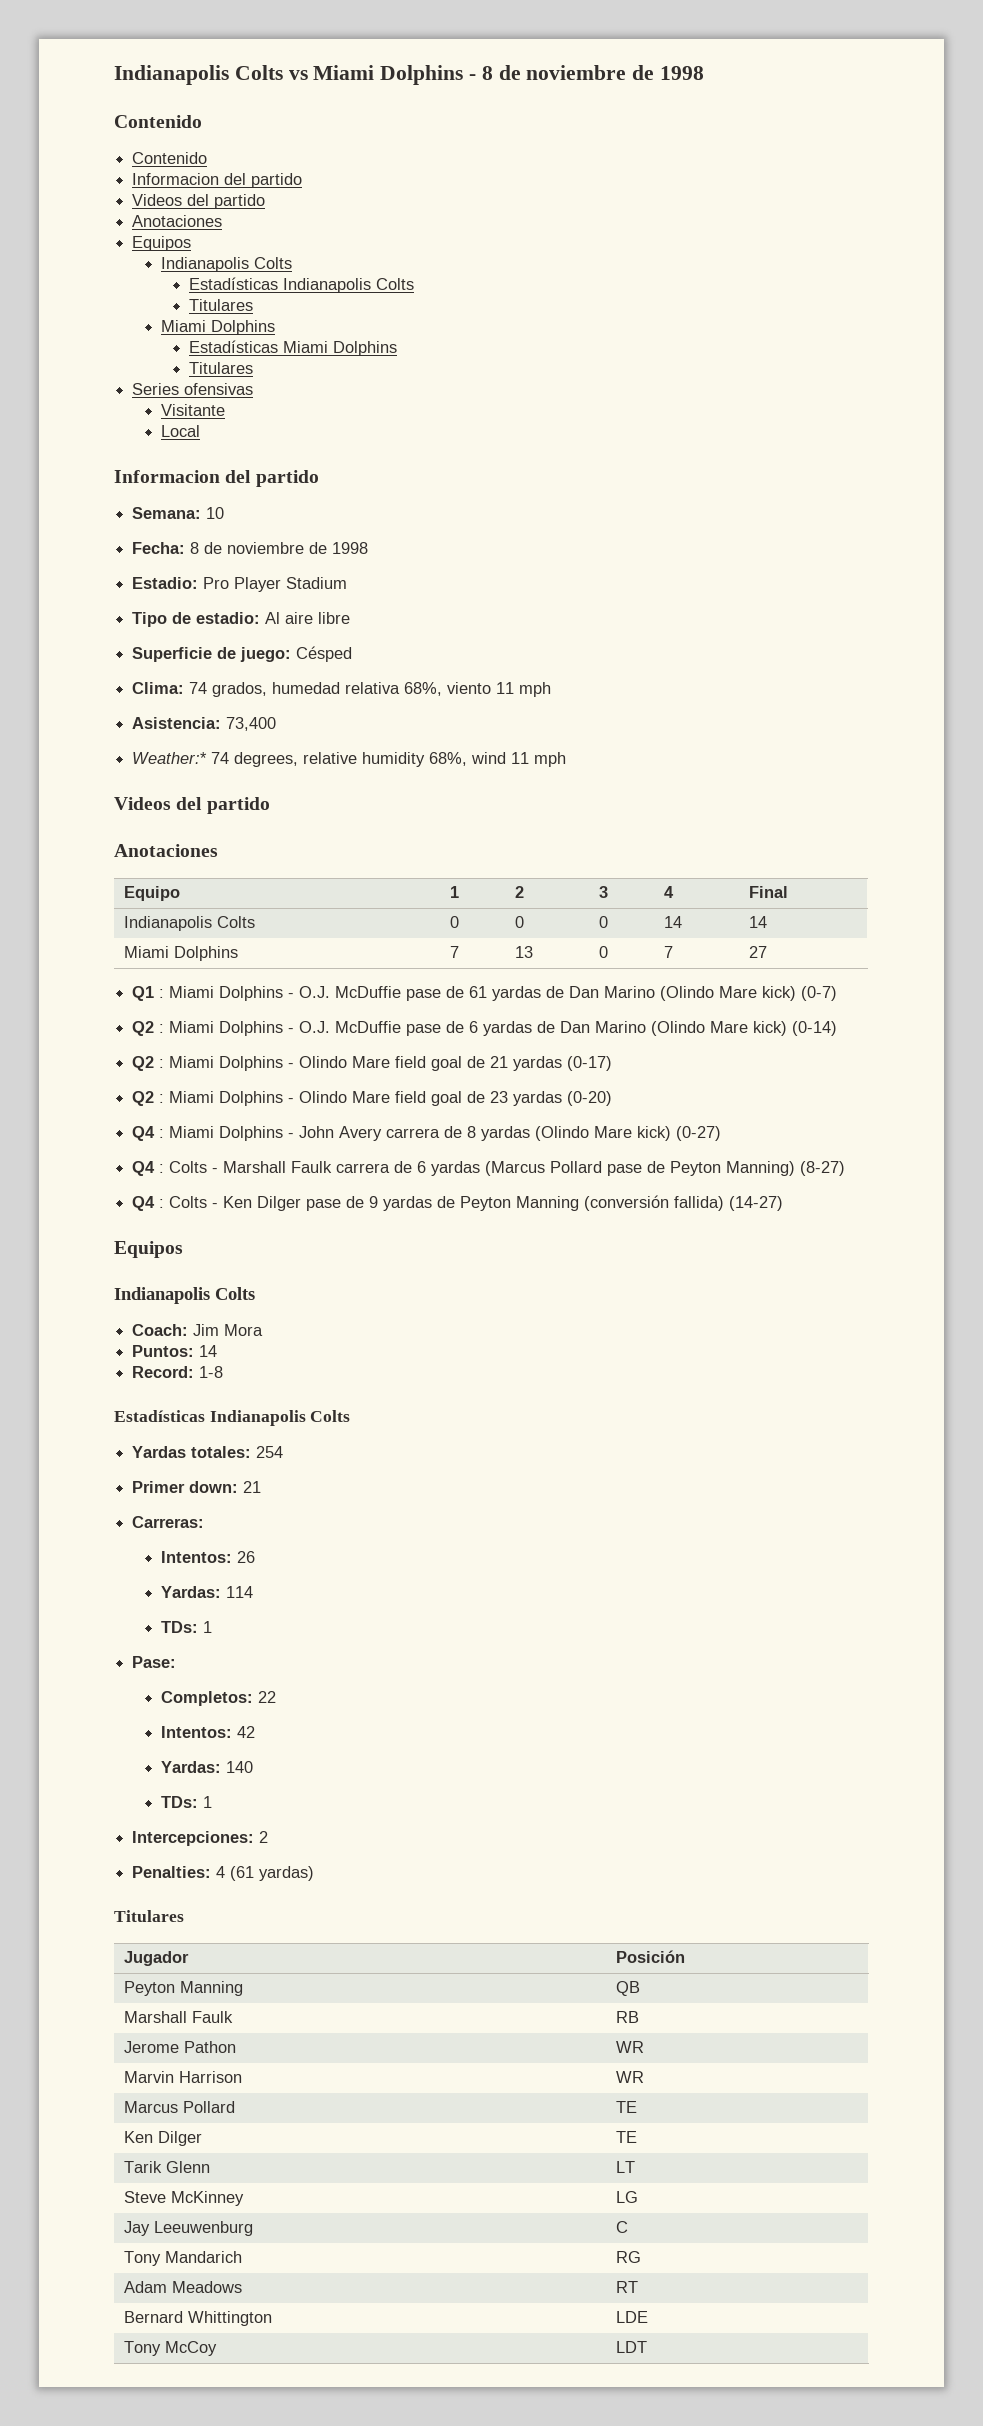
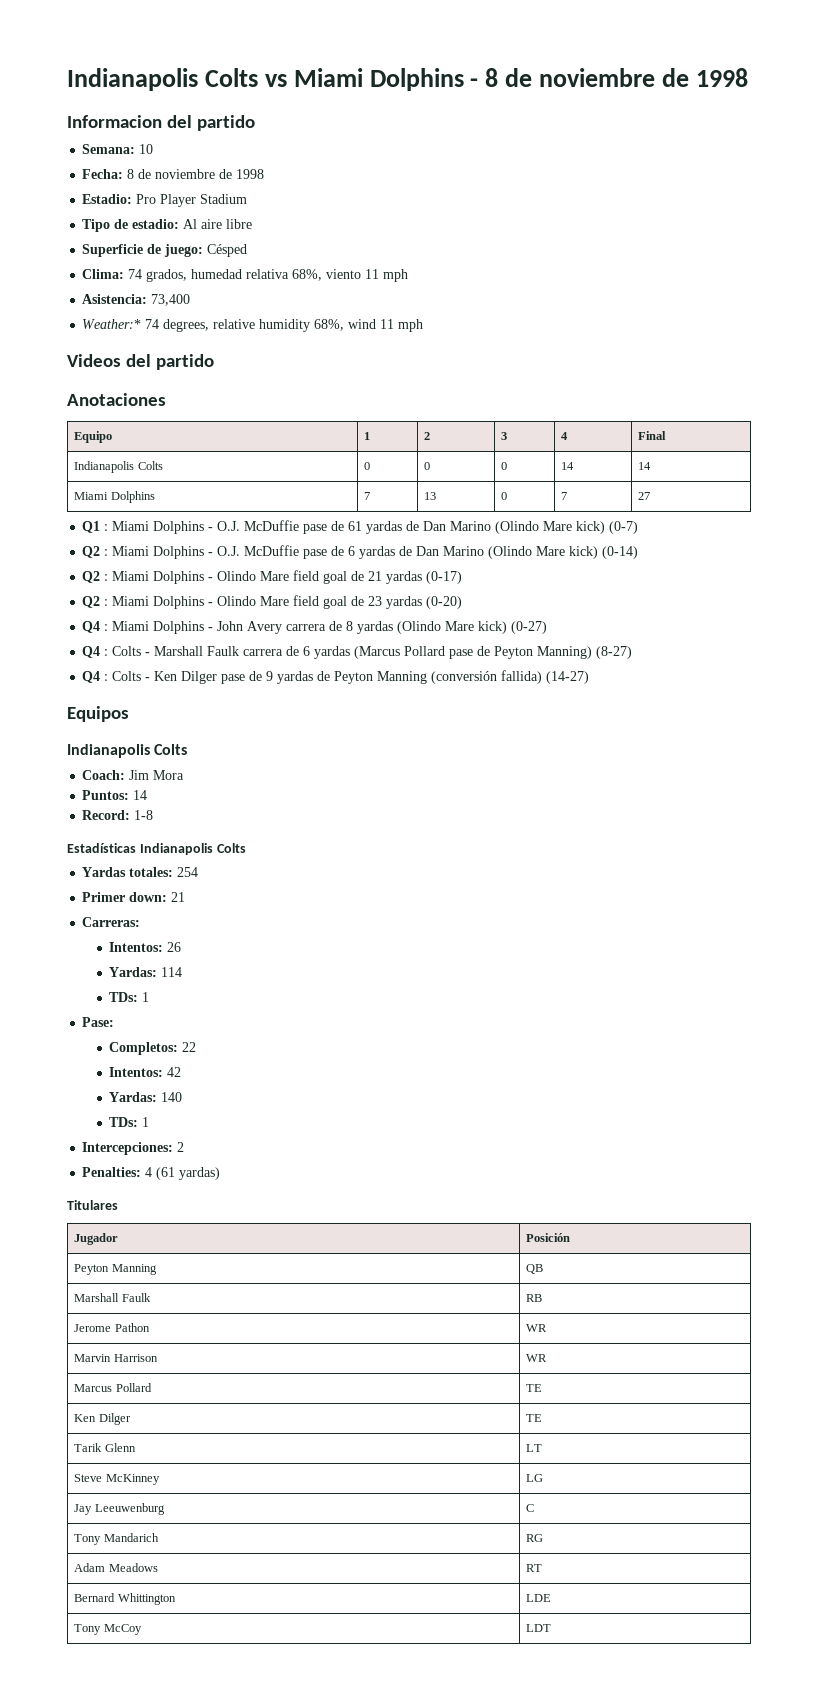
  Indianapolis Colts vs Miami Dolphins - 8 de noviembre de 1998
- Contenido
- Contenido
- Informacion del partido
- Videos del partido
- Anotaciones
- Equipos
- Indianapolis Colts
- Estadísticas Indianapolis Colts
- Titulares
- Miami Dolphins
- Estadísticas Miami Dolphins
- Titulares
- Series ofensivas
- Visitante
- Local

